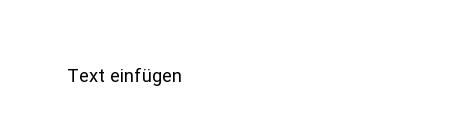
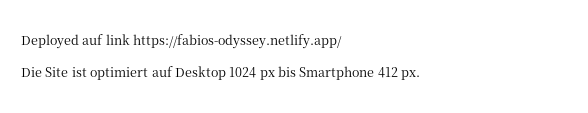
- Text einfügen
+ Deployed auf link https://fabios-odyssey.netlify.app/
+ Die Site ist optimiert auf Desktop 1024 px bis Smartphone 412 px.

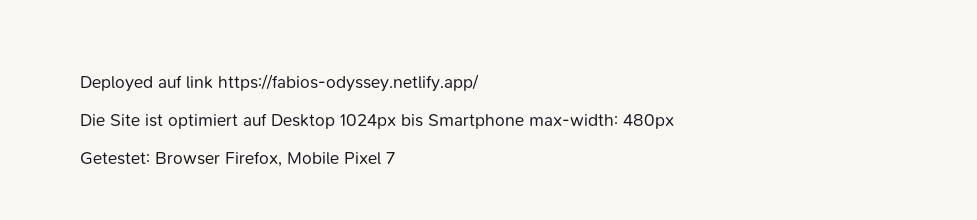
- Die Site ist optimiert auf Desktop 1024 px bis Smartphone 412 px.
+ Die Site ist optimiert auf Desktop 1024px bis Smartphone max-width: 480px
+ Getestet: Browser Firefox, Mobile Pixel 7

